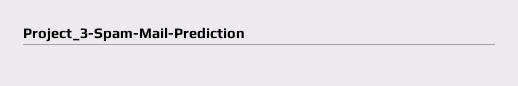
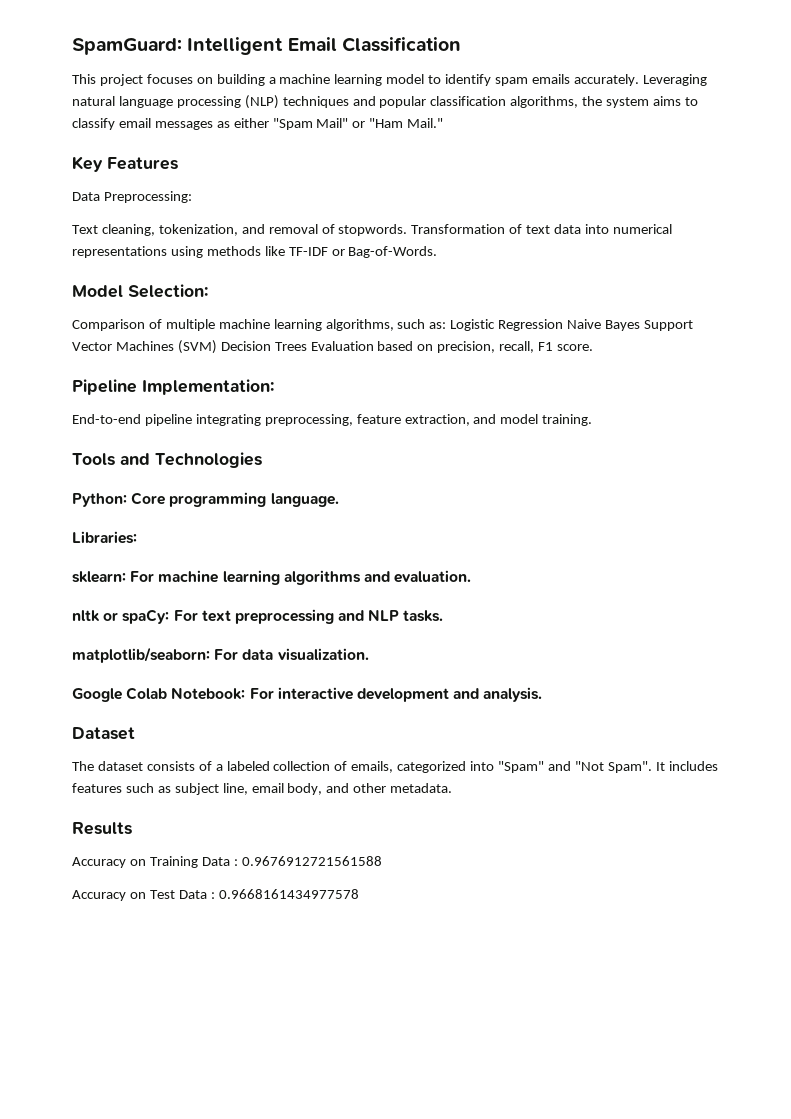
- Project_3-Spam-Mail-Prediction
+ SpamGuard: Intelligent Email Classification
+ This project focuses on building a machine learning model to identify spam emails accurately. Leveraging natural language processing (NLP) techniques and popular classification algorithms, the system aims to classify email messages as either "Spam Mail" or "Ham Mail."
+ Key Features
+ Data Preprocessing:
+ Text cleaning, tokenization, and removal of stopwords. Transformation of text data into numerical representations using methods like TF-IDF or Bag-of-Words.
+ Model Selection:
+ Comparison of multiple machine learning algorithms, such as: Logistic Regression Naive Bayes Support Vector Machines (SVM) Decision Trees Evaluation based on precision, recall, F1 score.
+ Pipeline Implementation:
+ End-to-end pipeline integrating preprocessing, feature extraction, and model training.
+ Tools and Technologies
+ Python: Core programming language.
+ Libraries:
+ sklearn: For machine learning algorithms and evaluation.
+ nltk or spaCy: For text preprocessing and NLP tasks.
+ matplotlib/seaborn: For data visualization.
+ Google Colab Notebook: For interactive development and analysis.
+ Dataset
+ The dataset consists of a labeled collection of emails, categorized into "Spam" and "Not Spam". It includes features such as subject line, email body, and other metadata.
+ Results
+ Accuracy on Training Data : 0.9676912721561588
+ Accuracy on Test Data : 0.9668161434977578

